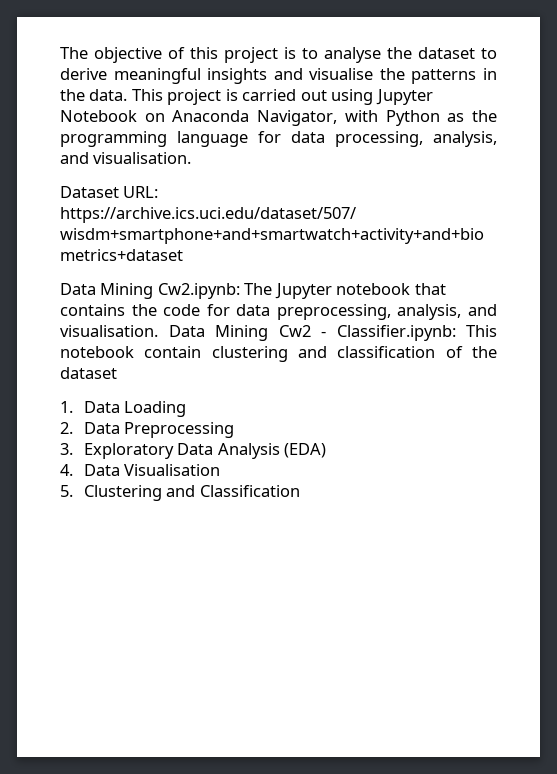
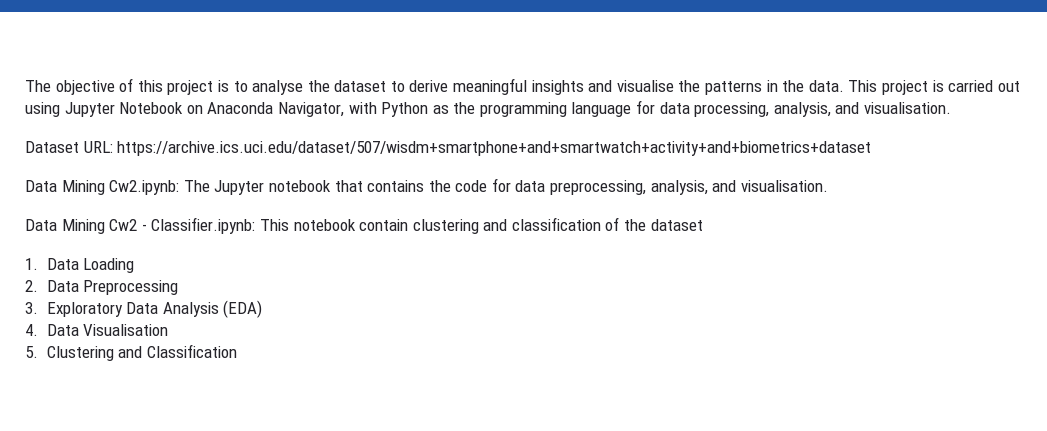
- Data Mining Cw2.ipynb: The Jupyter notebook that contains the code for data preprocessing, analysis, and visualisation. Data Mining Cw2 - Classifier.ipynb: This notebook contain clustering and classification of the dataset
+ Data Mining Cw2.ipynb: The Jupyter notebook that contains the code for data preprocessing, analysis, and visualisation.
+ Data Mining Cw2 - Classifier.ipynb: This notebook contain clustering and classification of the dataset

